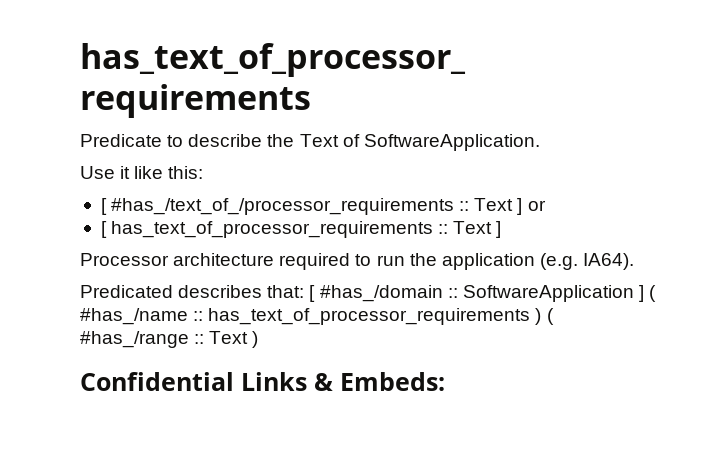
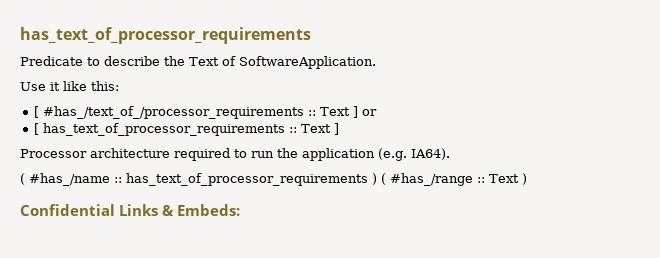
- Predicated describes that: [ #has_/domain :: SoftwareApplication ] ( #has_/name :: has_text_of_processor_requirements ) ( #has_/range :: Text )
+ ( #has_/name :: has_text_of_processor_requirements ) ( #has_/range :: Text )

